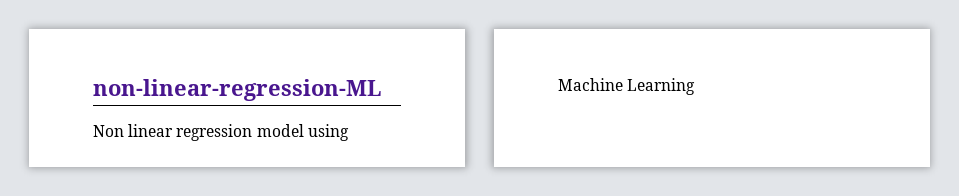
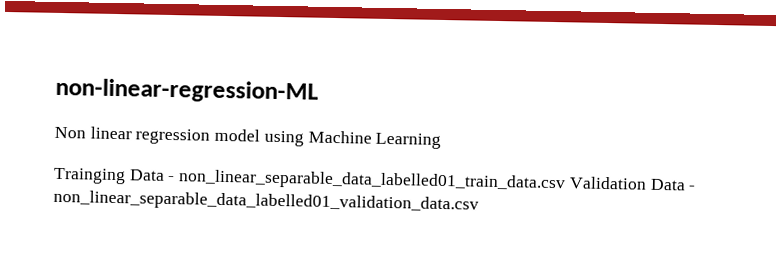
+ Trainging Data - non_linear_separable_data_labelled01_train_data.csv Validation Data - non_linear_separable_data_labelled01_validation_data.csv

